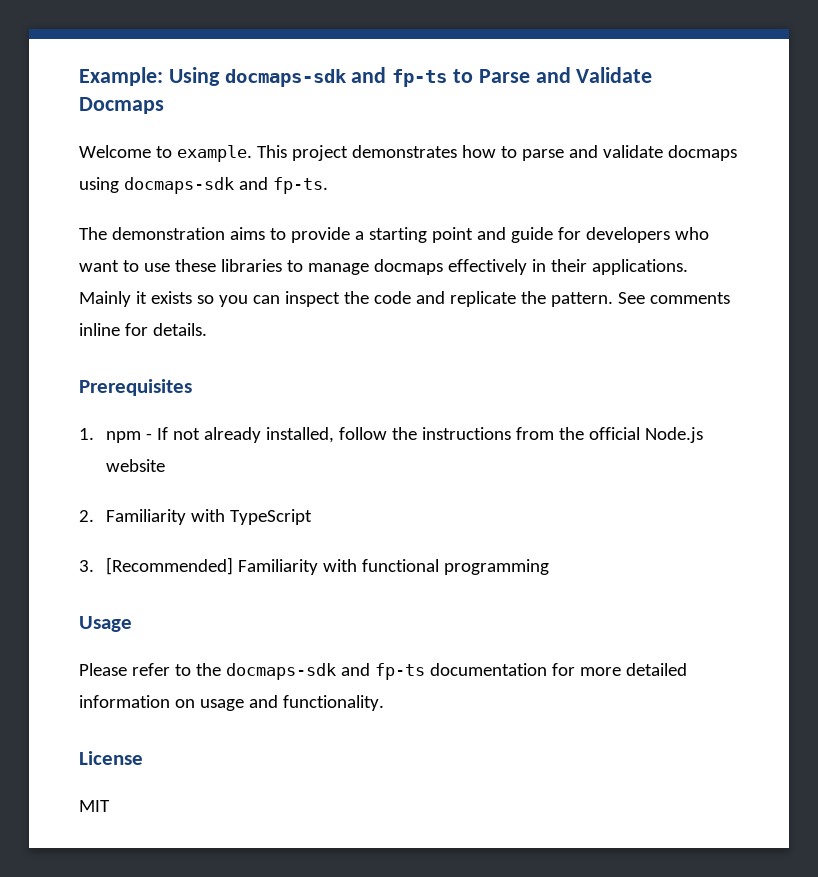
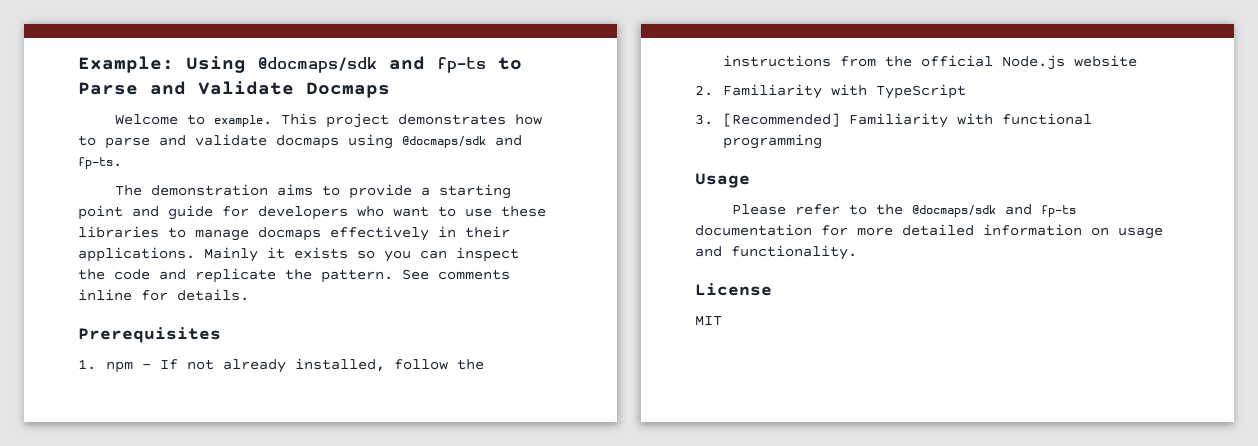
- Example: Using docmaps-sdk and fp-ts to Parse and Validate Docmaps
+ Example: Using @docmaps/sdk and fp-ts to Parse and Validate Docmaps
- This project demonstrates how to parse and validate docmaps using docmaps-sdk and fp-ts.
+ This project demonstrates how to parse and validate docmaps using @docmaps/sdk and fp-ts.
- Please refer to the docmaps-sdk and fp-ts documentation for more detailed information on usage and functionality.
+ Please refer to the @docmaps/sdk and fp-ts documentation for more detailed information on usage and functionality.

